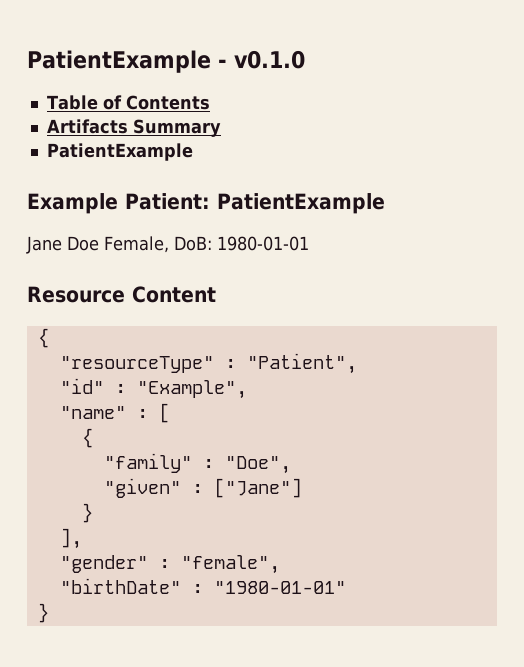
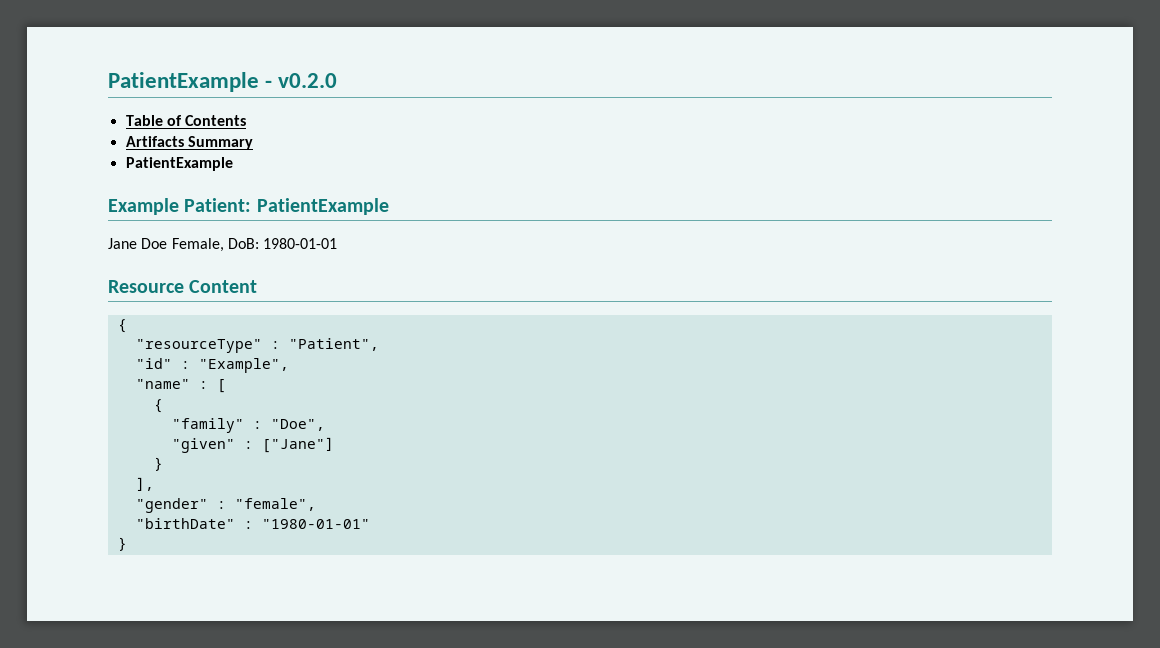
- PatientExample - v0.1.0
+ PatientExample - v0.2.0

